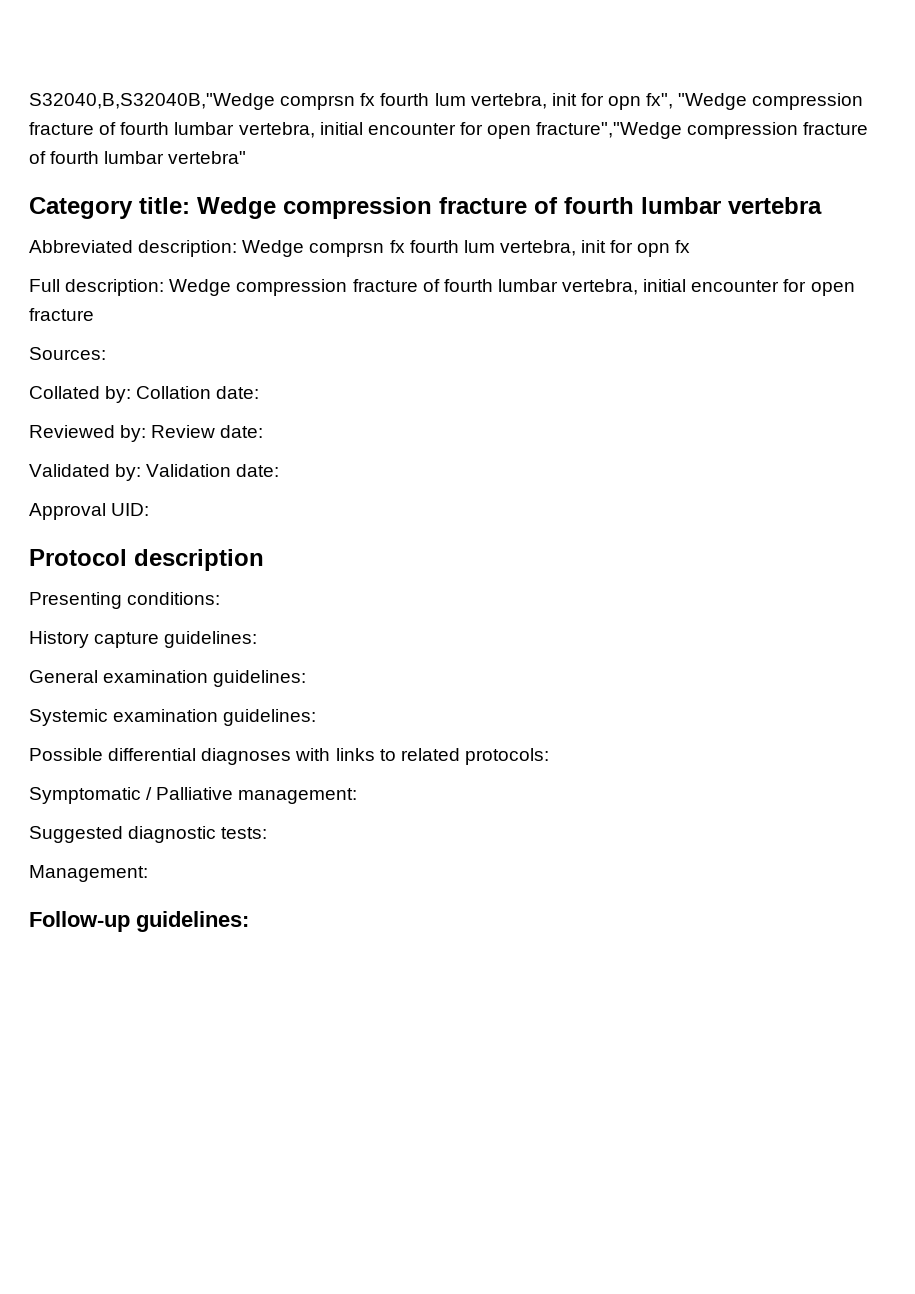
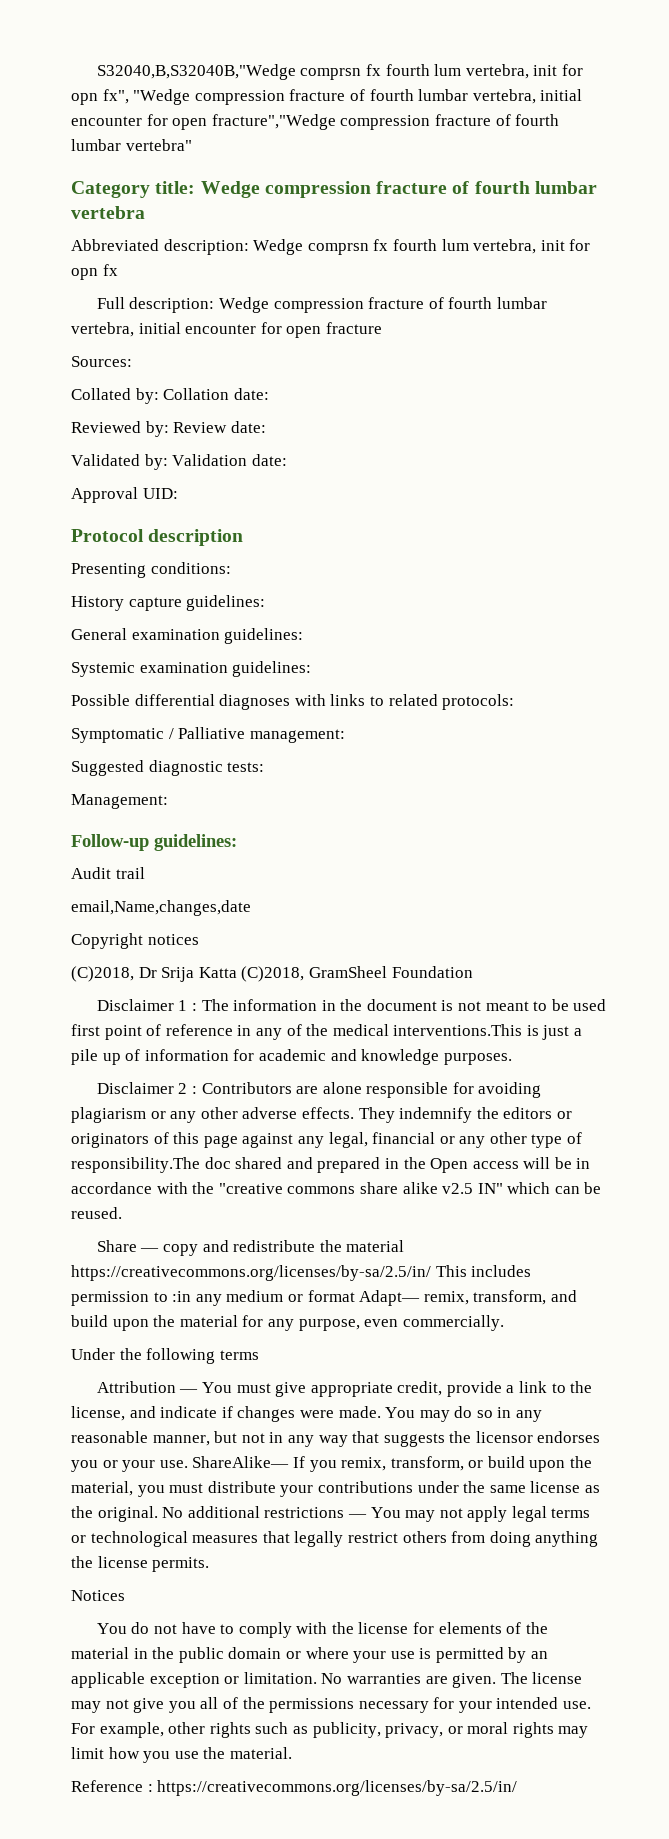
+ Audit trail
+ email,Name,changes,date
+ Copyright notices
+ (C)2018, Dr Srija Katta (C)2018, GramSheel Foundation
+ Disclaimer 1 : The information in the document is not meant to be used first point of reference in any of the medical interventions.This is just a pile up of information for academic and knowledge purposes.
+ Disclaimer 2 : Contributors are alone responsible for avoiding plagiarism or any other adverse effects. They indemnify the editors or originators of this page against any legal, financial or any other type of responsibility.The doc shared and prepared in the Open access will be in accordance with the "creative commons share alike v2.5 IN" which can be reused.
+ Share — copy and redistribute the material https://creativecommons.org/licenses/by-sa/2.5/in/ This includes permission to :in any medium or format Adapt— remix, transform, and build upon the material for any purpose, even commercially.
+ Under the following terms
+ Attribution — You must give appropriate credit, provide a link to the license, and indicate if changes were made. You may do so in any reasonable manner, but not in any way that suggests the licensor endorses you or your use. ShareAlike— If you remix, transform, or build upon the material, you must distribute your contributions under the same license as the original. No additional restrictions — You may not apply legal terms or technological measures that legally restrict others from doing anything the license permits.
+ Notices
+ You do not have to comply with the license for elements of the material in the public domain or where your use is permitted by an applicable exception or limitation. No warranties are given. The license may not give you all of the permissions necessary for your intended use. For example, other rights such as publicity, privacy, or moral rights may limit how you use the material.
+ Reference : https://creativecommons.org/licenses/by-sa/2.5/in/

